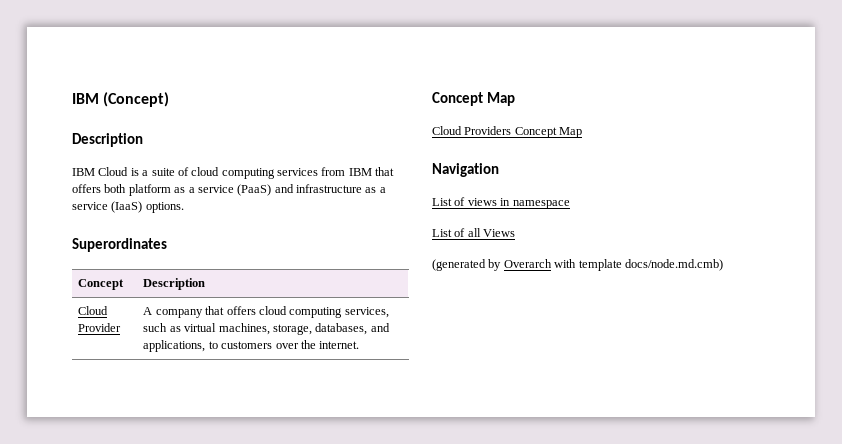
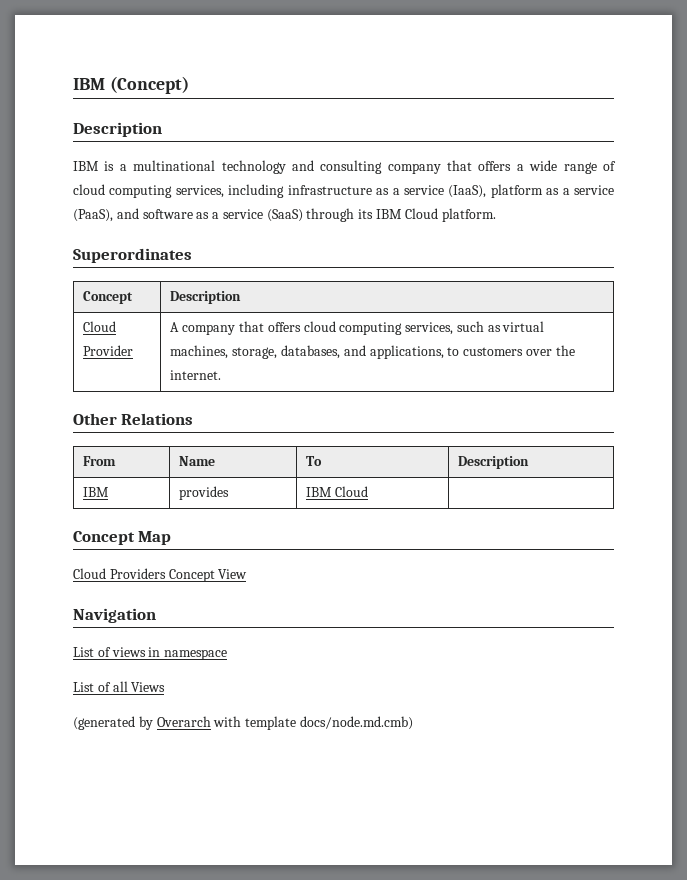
- IBM Cloud is a suite of cloud computing services from IBM that offers both platform as a service (PaaS) and infrastructure as a service (IaaS) options.
+ IBM is a multinational technology and consulting company that offers a wide range of cloud computing services, including infrastructure as a service (IaaS), platform as a service (PaaS), and software as a service (SaaS) through its IBM Cloud platform.
+ Other Relations
+ From | Name | To | Description
+ IBM | provides | IBM Cloud |
- Cloud Providers Concept Map
+ Cloud Providers Concept View

